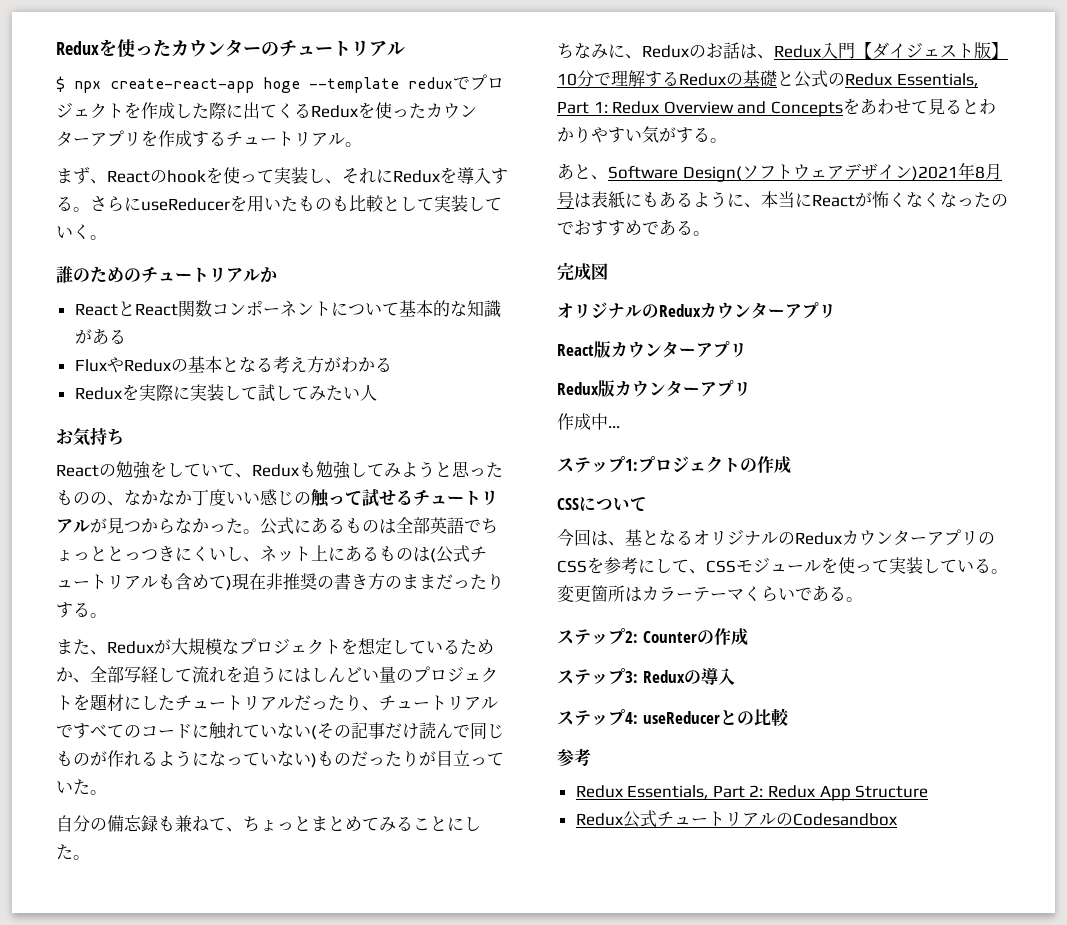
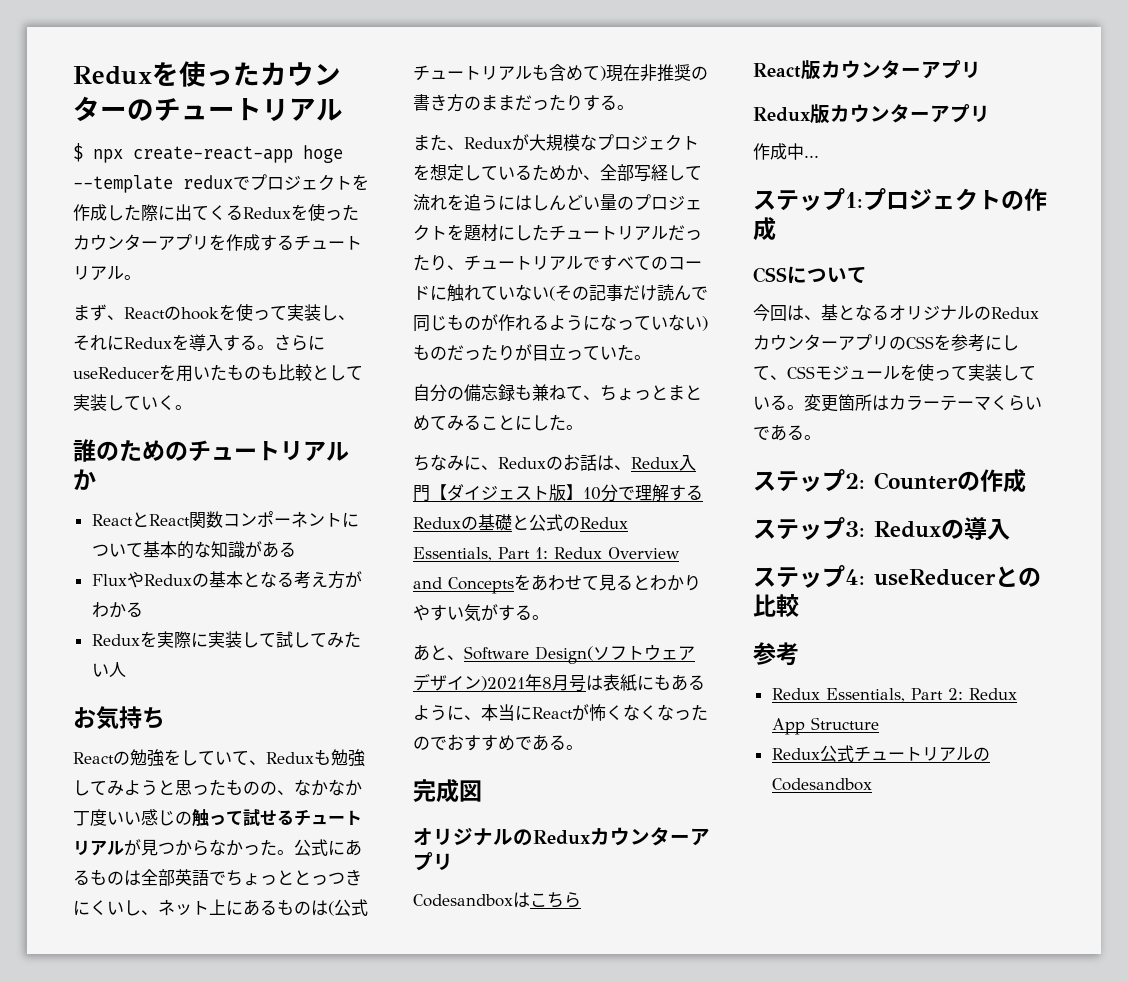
+ Codesandboxはこちら

